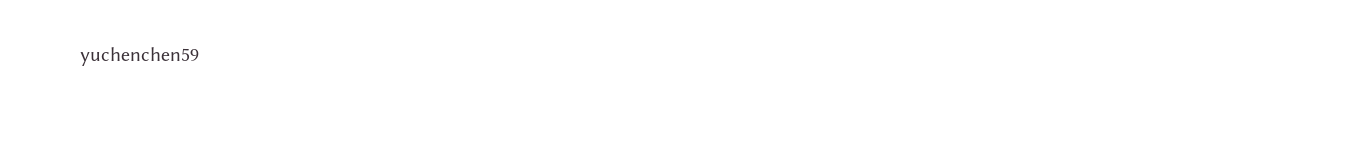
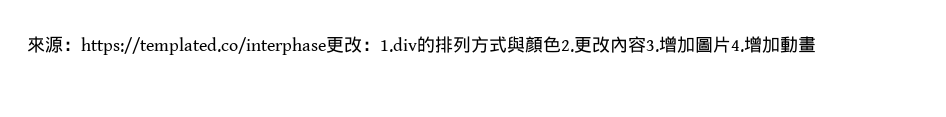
- yuchenchen59
+ 來源：https://templated.co/interphase更改：1.div的排列方式與顏色2.更改內容3.增加圖片4.增加動畫

